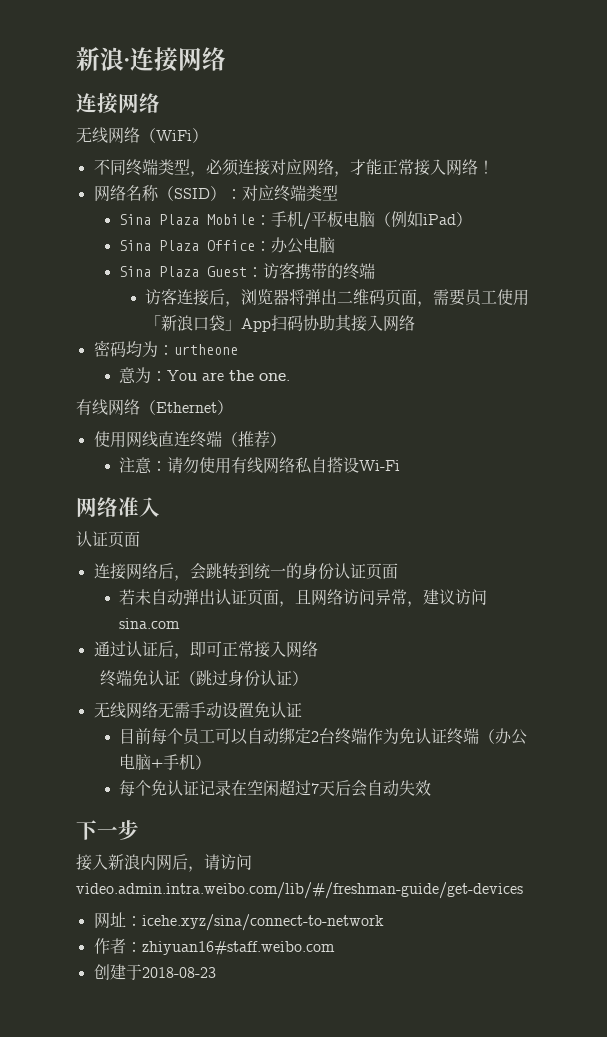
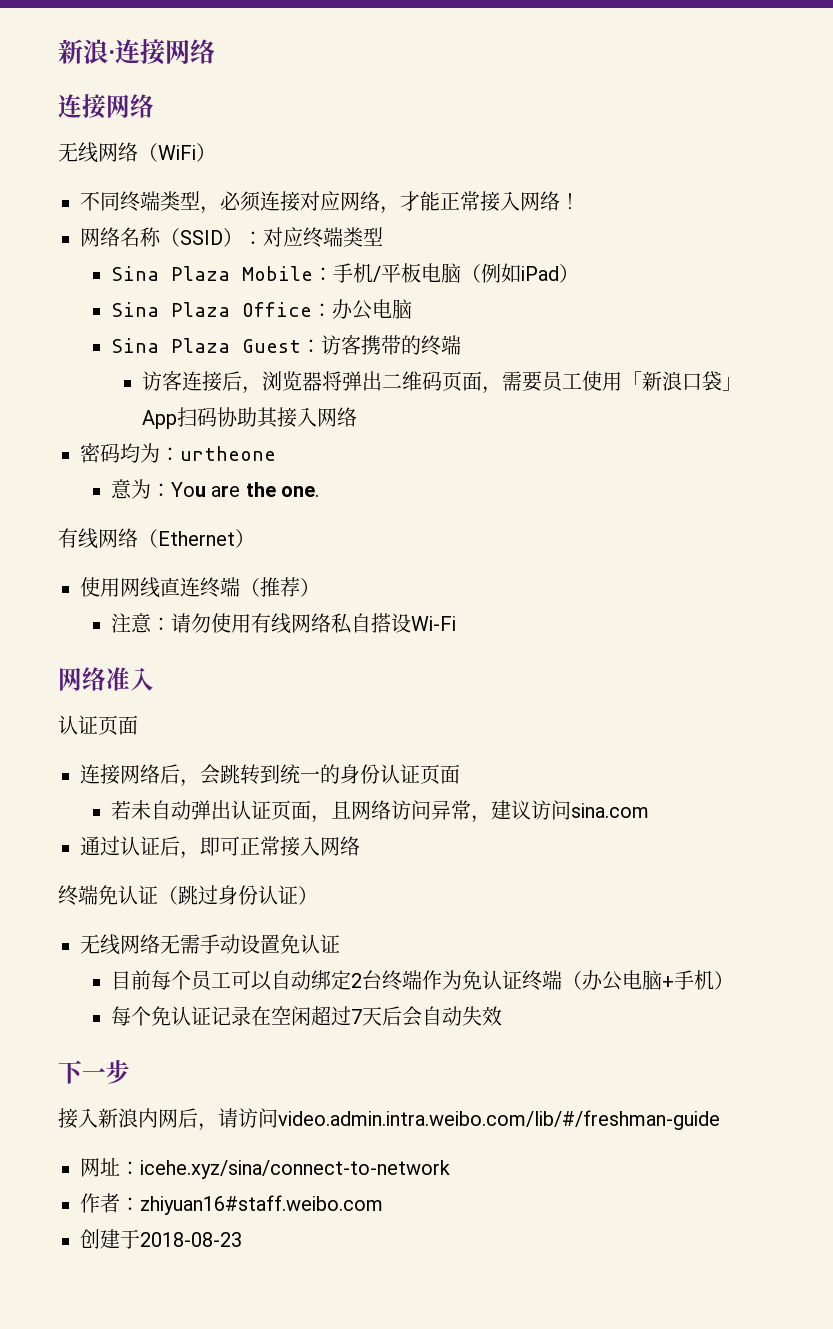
- 接入新浪内网后，请访问video.admin.intra.weibo.com/lib/#/freshman-guide/get-devices
+ 接入新浪内网后，请访问video.admin.intra.weibo.com/lib/#/freshman-guide

